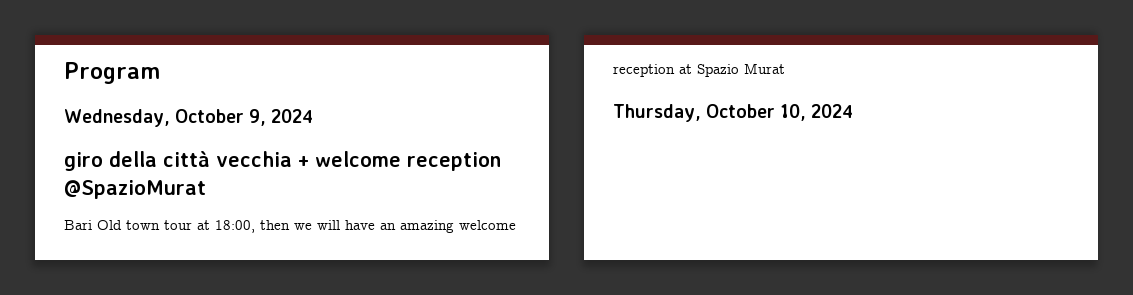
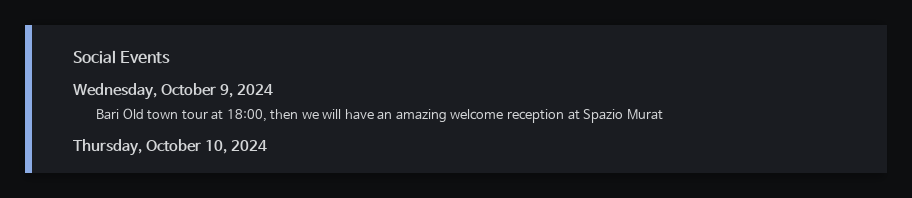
- Program
+ Social Events
- giro della città vecchia + welcome reception @SpazioMurat

